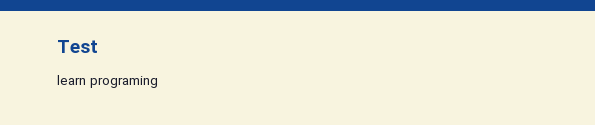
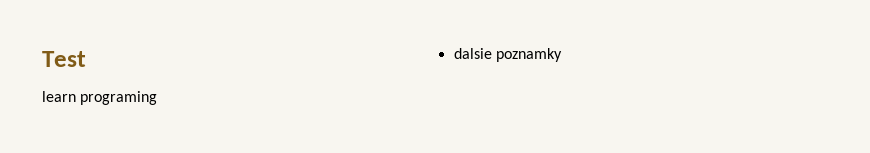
+ dalsie poznamky

